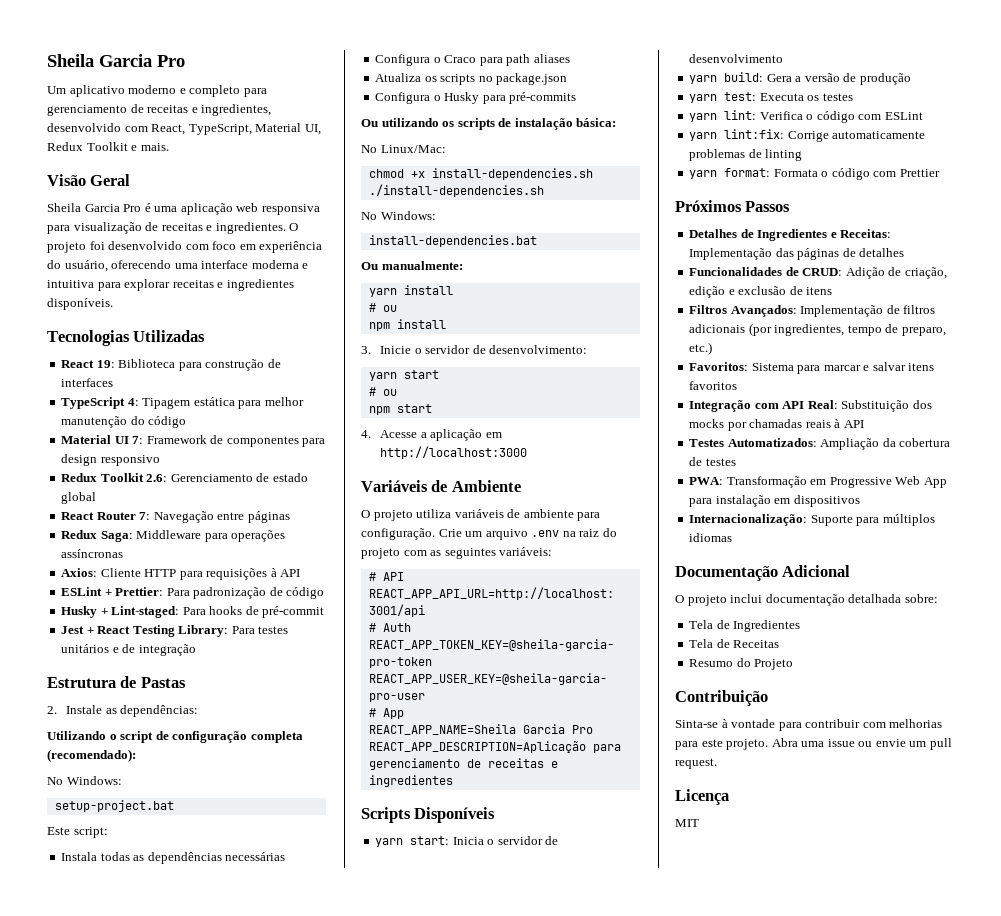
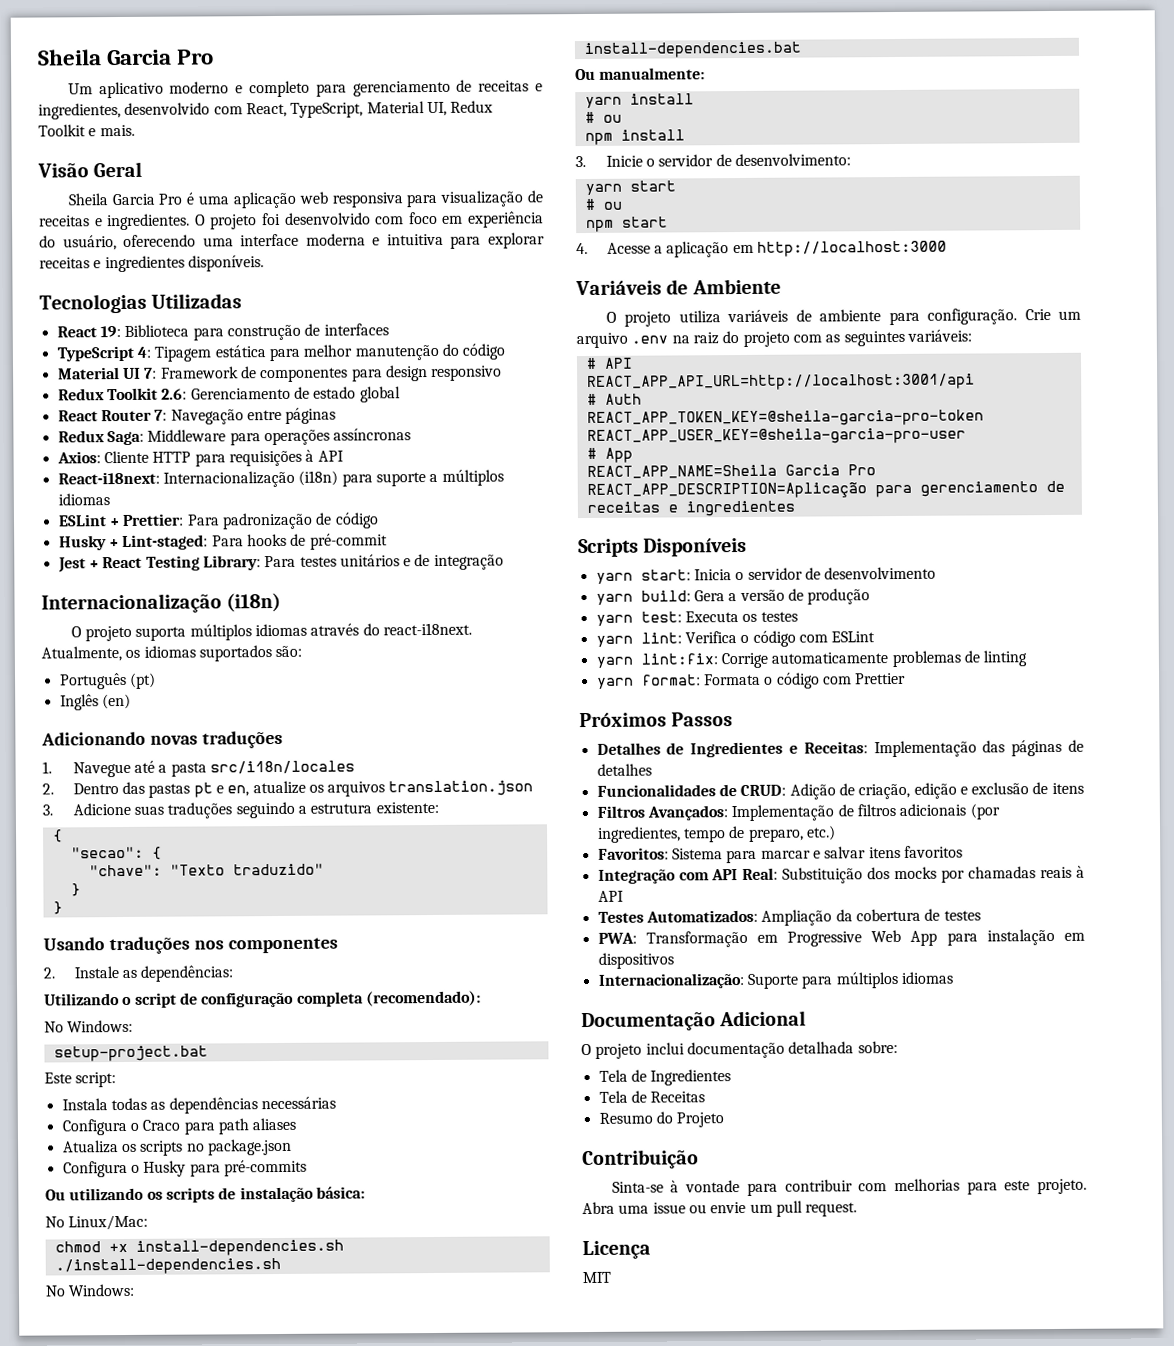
+ React-i18next: Internacionalização (i18n) para suporte a múltiplos idiomas
  Jest + React Testing Library: Para testes unitários e de integração
- Estrutura de Pastas
+ Internacionalização (i18n)
+ O projeto suporta múltiplos idiomas através do react-i18next. Atualmente, os idiomas suportados são:
+ Português (pt)
+ Inglês (en)
+ Adicionando novas traduções
+ 1. Navegue até a pasta src/i18n/locales
+ 2. Dentro das pastas pt e en, atualize os arquivos translation.json
+ 3. Adicione suas traduções seguindo a estrutura existente:
+ {
+ "secao": {
+ "chave": "Texto traduzido"
+ }
+ }
+ Usando traduções nos componentes

